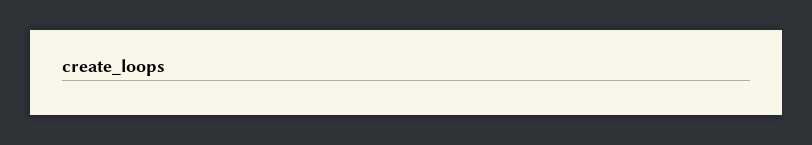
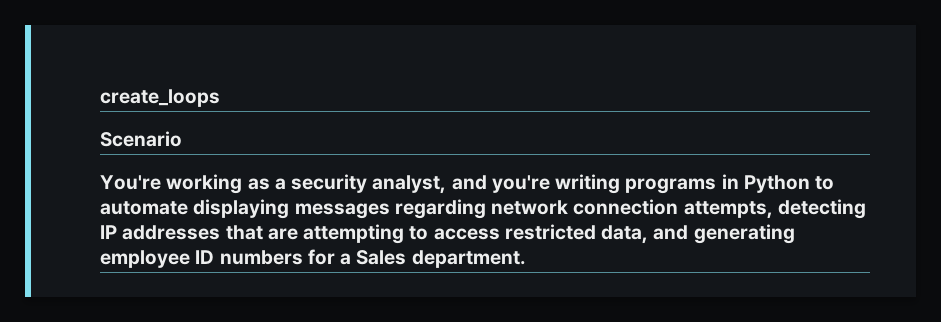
+ Scenario
+ You're working as a security analyst, and you're writing programs in Python to automate displaying messages regarding network connection attempts, detecting IP addresses that are attempting to access restricted data, and generating employee ID numbers for a Sales department.

